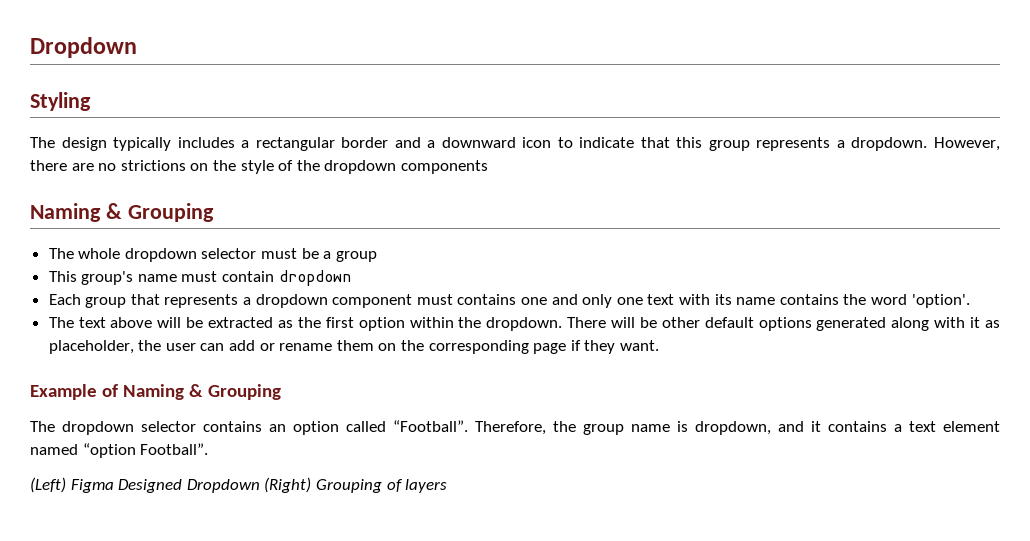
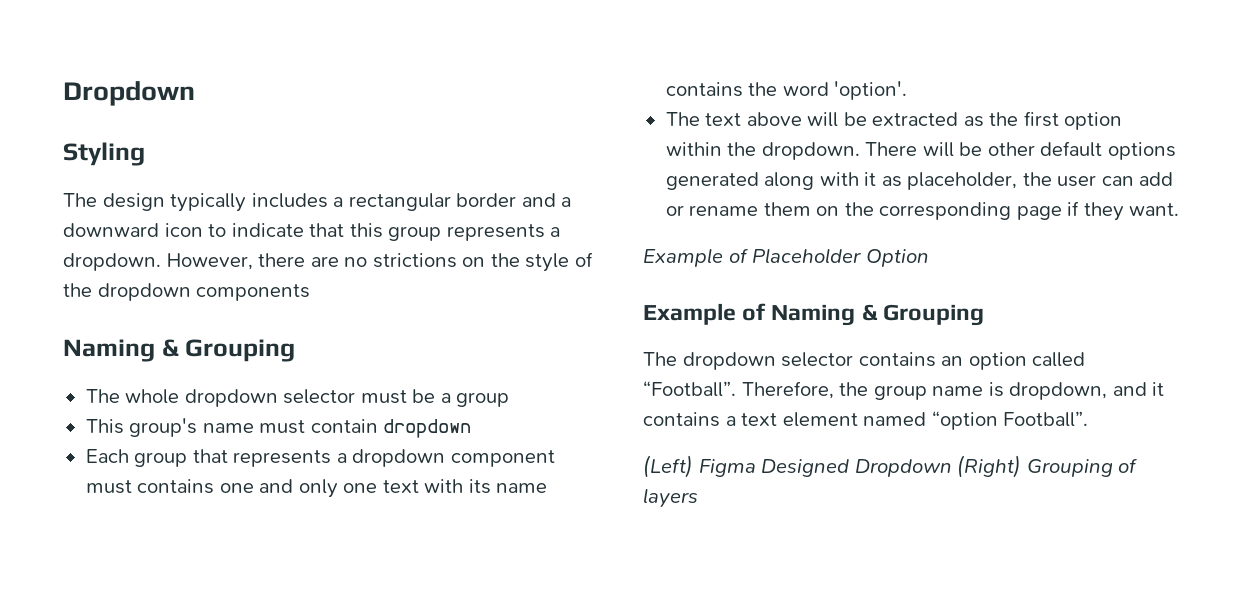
+ Example of Placeholder Option

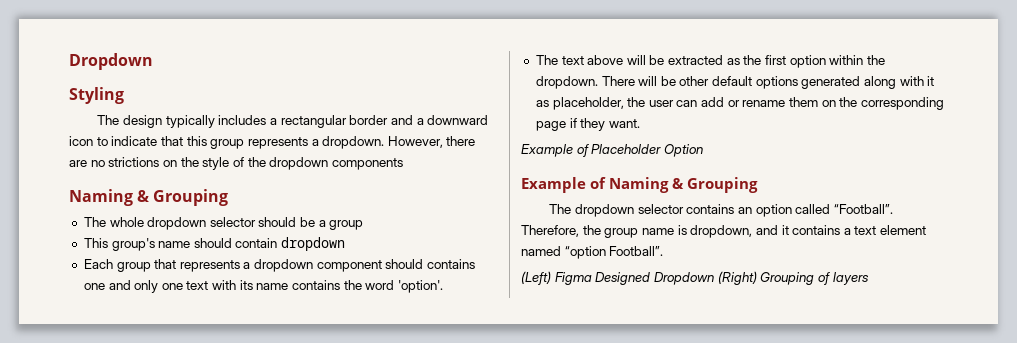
- The whole dropdown selector must be a group
+ The whole dropdown selector should be a group
- This group's name must contain dropdown
+ This group's name should contain dropdown
- Each group that represents a dropdown component must contains one and only one text with its name contains the word 'option'.
+ Each group that represents a dropdown component should contains one and only one text with its name contains the word 'option'.

